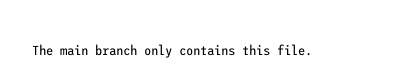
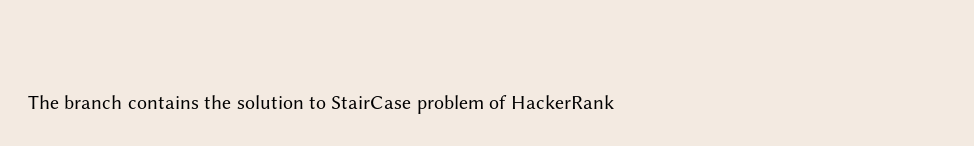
- The main branch only contains this file.
+ The branch contains the solution to StairCase problem of HackerRank

